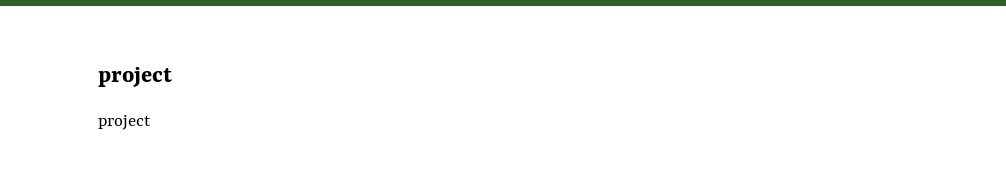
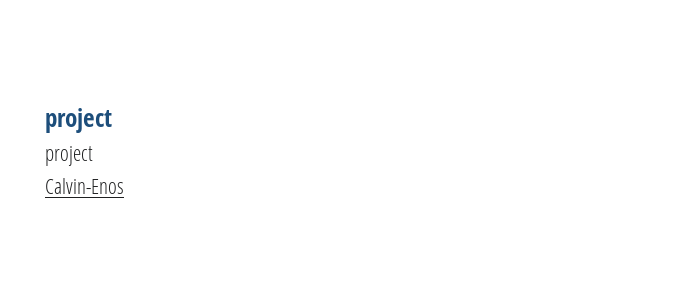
+ Calvin-Enos

